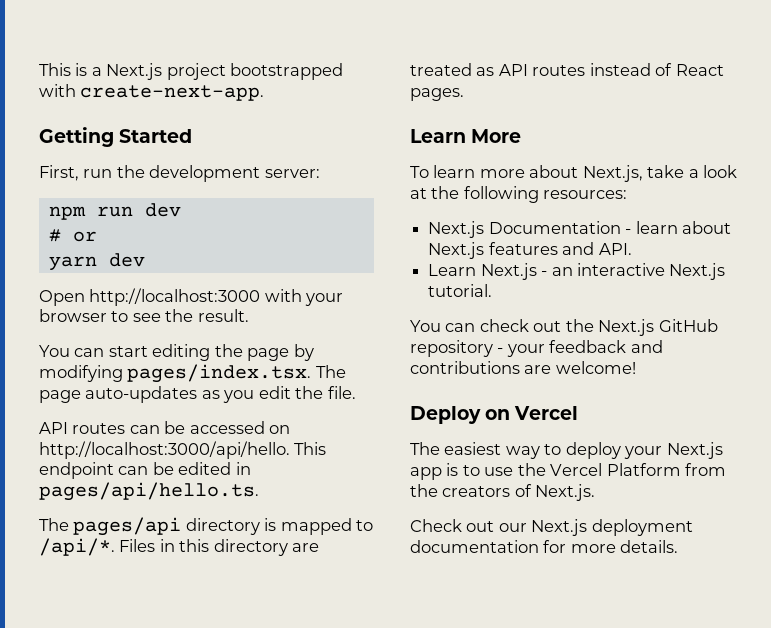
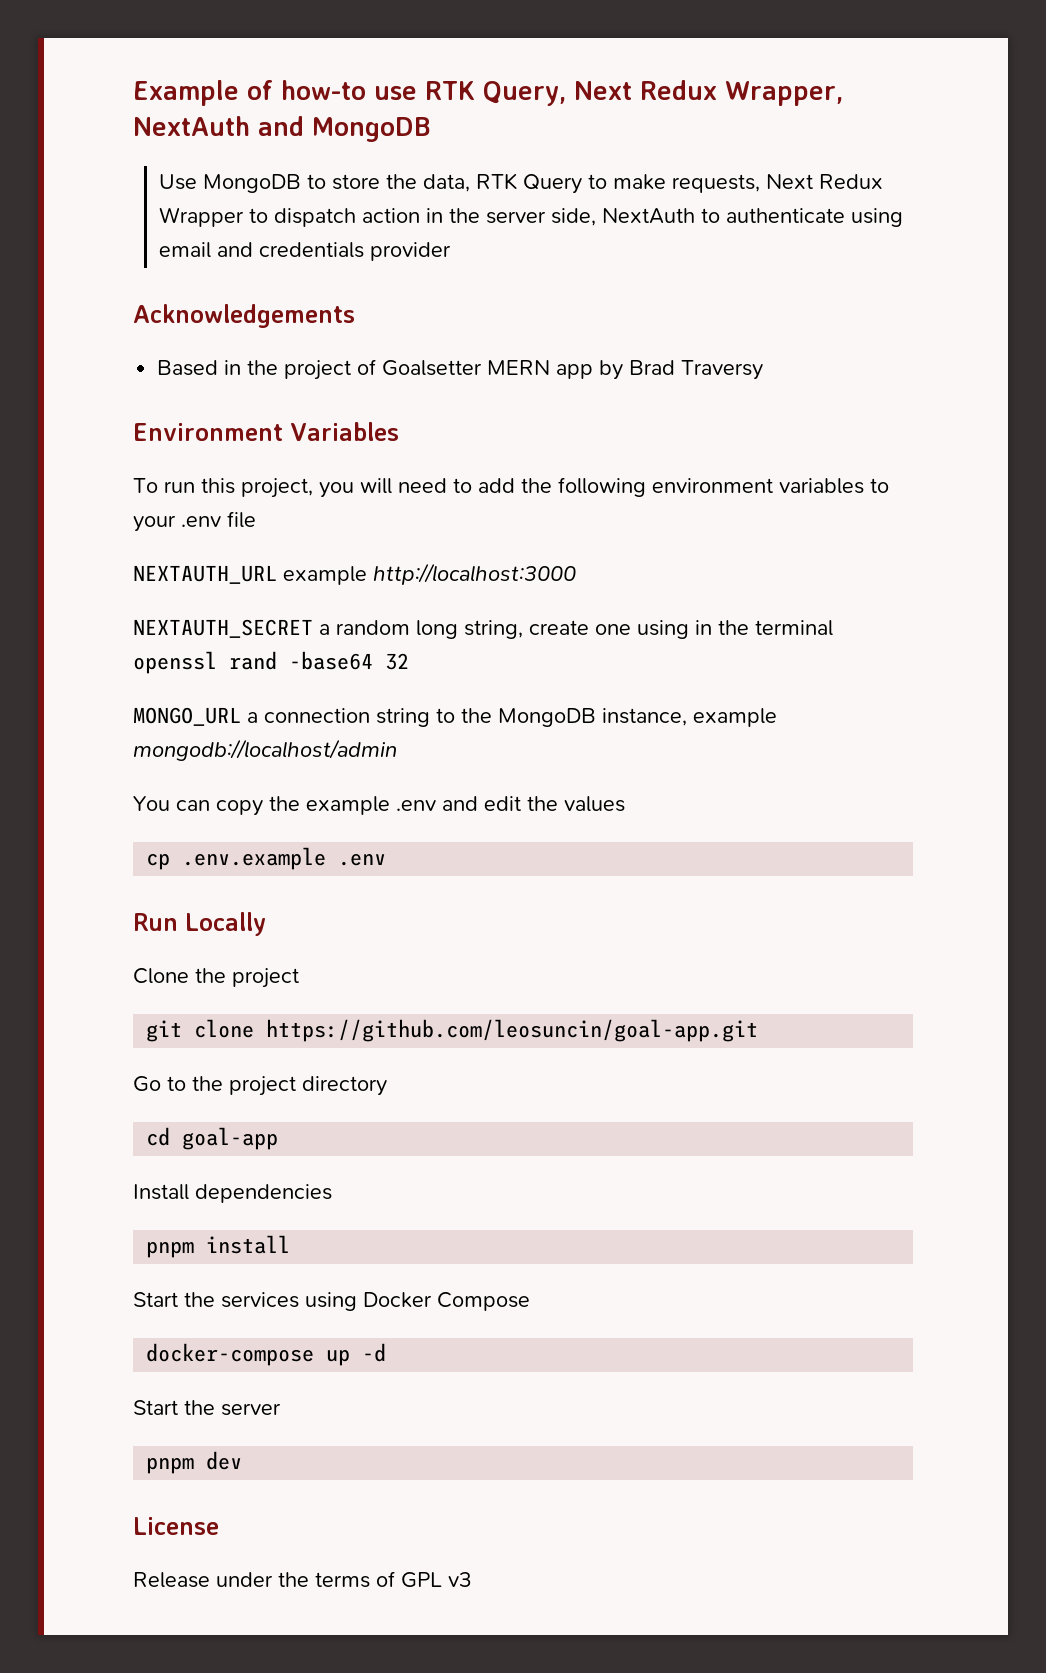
- This is a Next.js project bootstrapped with create-next-app.
- Getting Started
- First, run the development server:
- npm run dev
- # or
- yarn dev
- Open http://localhost:3000 with your browser to see the result.
- You can start editing the page by modifying pages/index.tsx. The page auto-updates as you edit the file.
- API routes can be accessed on http://localhost:3000/api/hello. This endpoint can be edited in pages/api/hello.ts.
- The pages/api directory is mapped to /api/*. Files in this directory are treated as API routes instead of React pages.
- Learn More
- To learn more about Next.js, take a look at the following resources:
- Next.js Documentation - learn about Next.js features and API.
- Learn Next.js - an interactive Next.js tutorial.
- You can check out the Next.js GitHub repository - your feedback and contributions are welcome!
- Deploy on Vercel
- The easiest way to deploy your Next.js app is to use the Vercel Platform from the creators of Next.js.
- Check out our Next.js deployment documentation for more details.
+ Example of how-to use RTK Query, Next Redux Wrapper, NextAuth and MongoDB
+ Use MongoDB to store the data, RTK Query to make requests, Next Redux Wrapper to dispatch action in the server side, NextAuth to authenticate using email and credentials provider
+ Acknowledgements
+ Based in the project of Goalsetter MERN app by Brad Traversy
+ Environment Variables
+ To run this project, you will need to add the following environment variables to your .env file
+ NEXTAUTH_URL example http://localhost:3000
+ NEXTAUTH_SECRET a random long string, create one using in the terminal openssl rand -base64 32
+ MONGO_URL a connection string to the MongoDB instance, example mongodb://localhost/admin
+ You can copy the example .env and edit the values
+ cp .env.example .env
+ Run Locally
+ Clone the project
+ git clone https://github.com/leosuncin/goal-app.git
+ Go to the project directory
+ cd goal-app
+ Install dependencies
+ pnpm install
+ Start the services using Docker Compose
+ docker-compose up -d
+ Start the server
+ pnpm dev
+ License
+ Release under the terms of GPL v3

